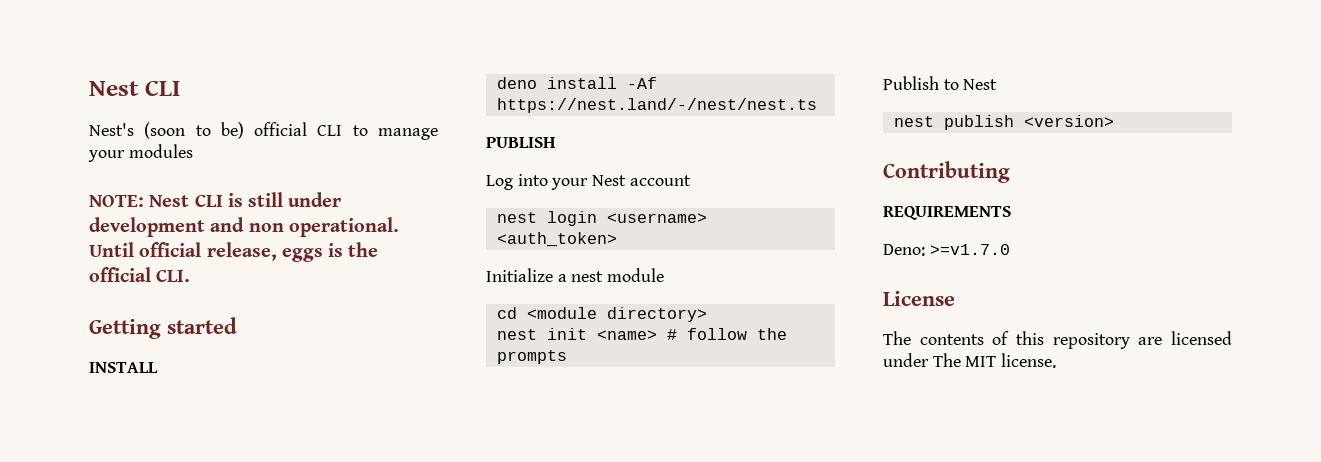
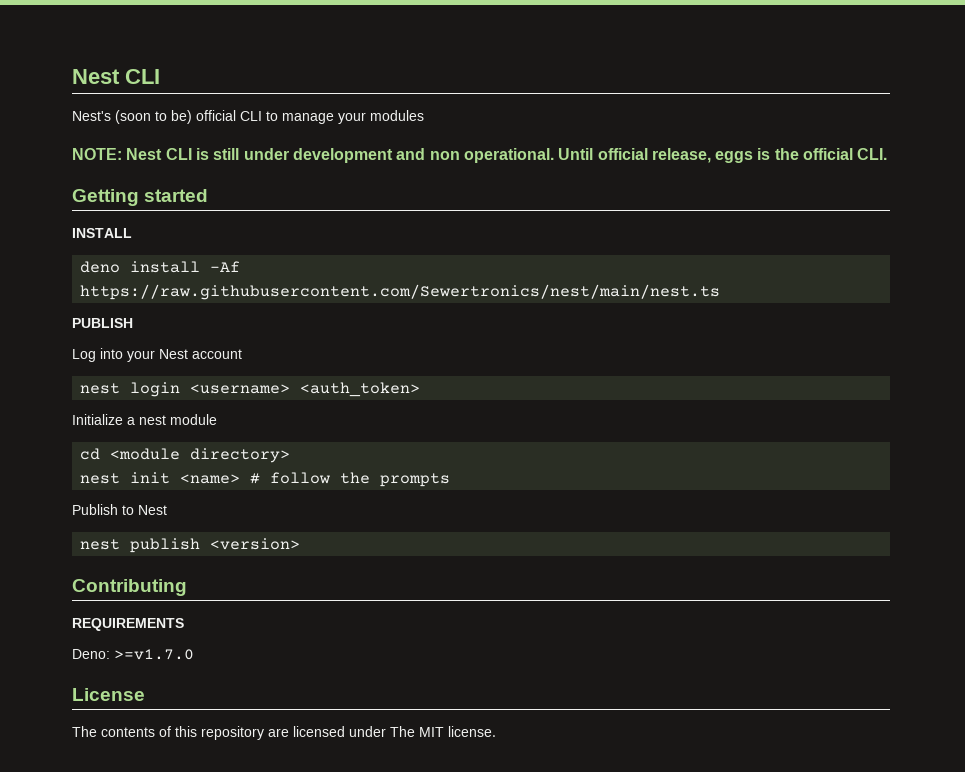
- deno install -Af https://nest.land/-/nest/nest.ts
+ deno install -Af https://raw.githubusercontent.com/Sewertronics/nest/main/nest.ts

